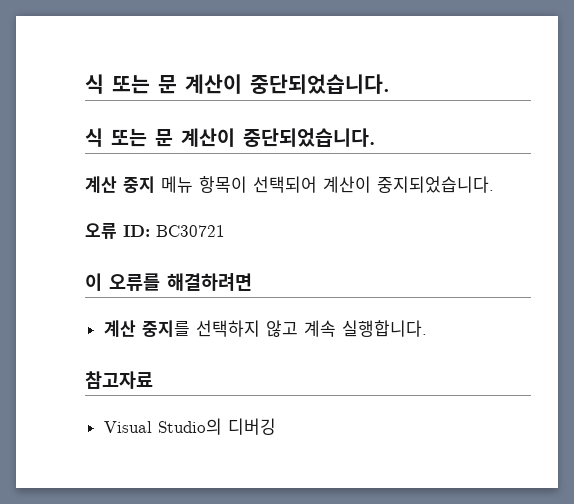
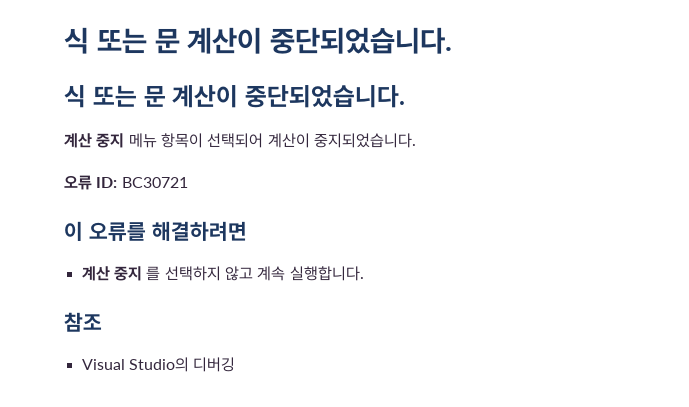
- 계산 중지를 선택하지 않고 계속 실행합니다.
+ 계산 중지 를 선택하지 않고 계속 실행합니다.
- 참고자료
+ 참조

